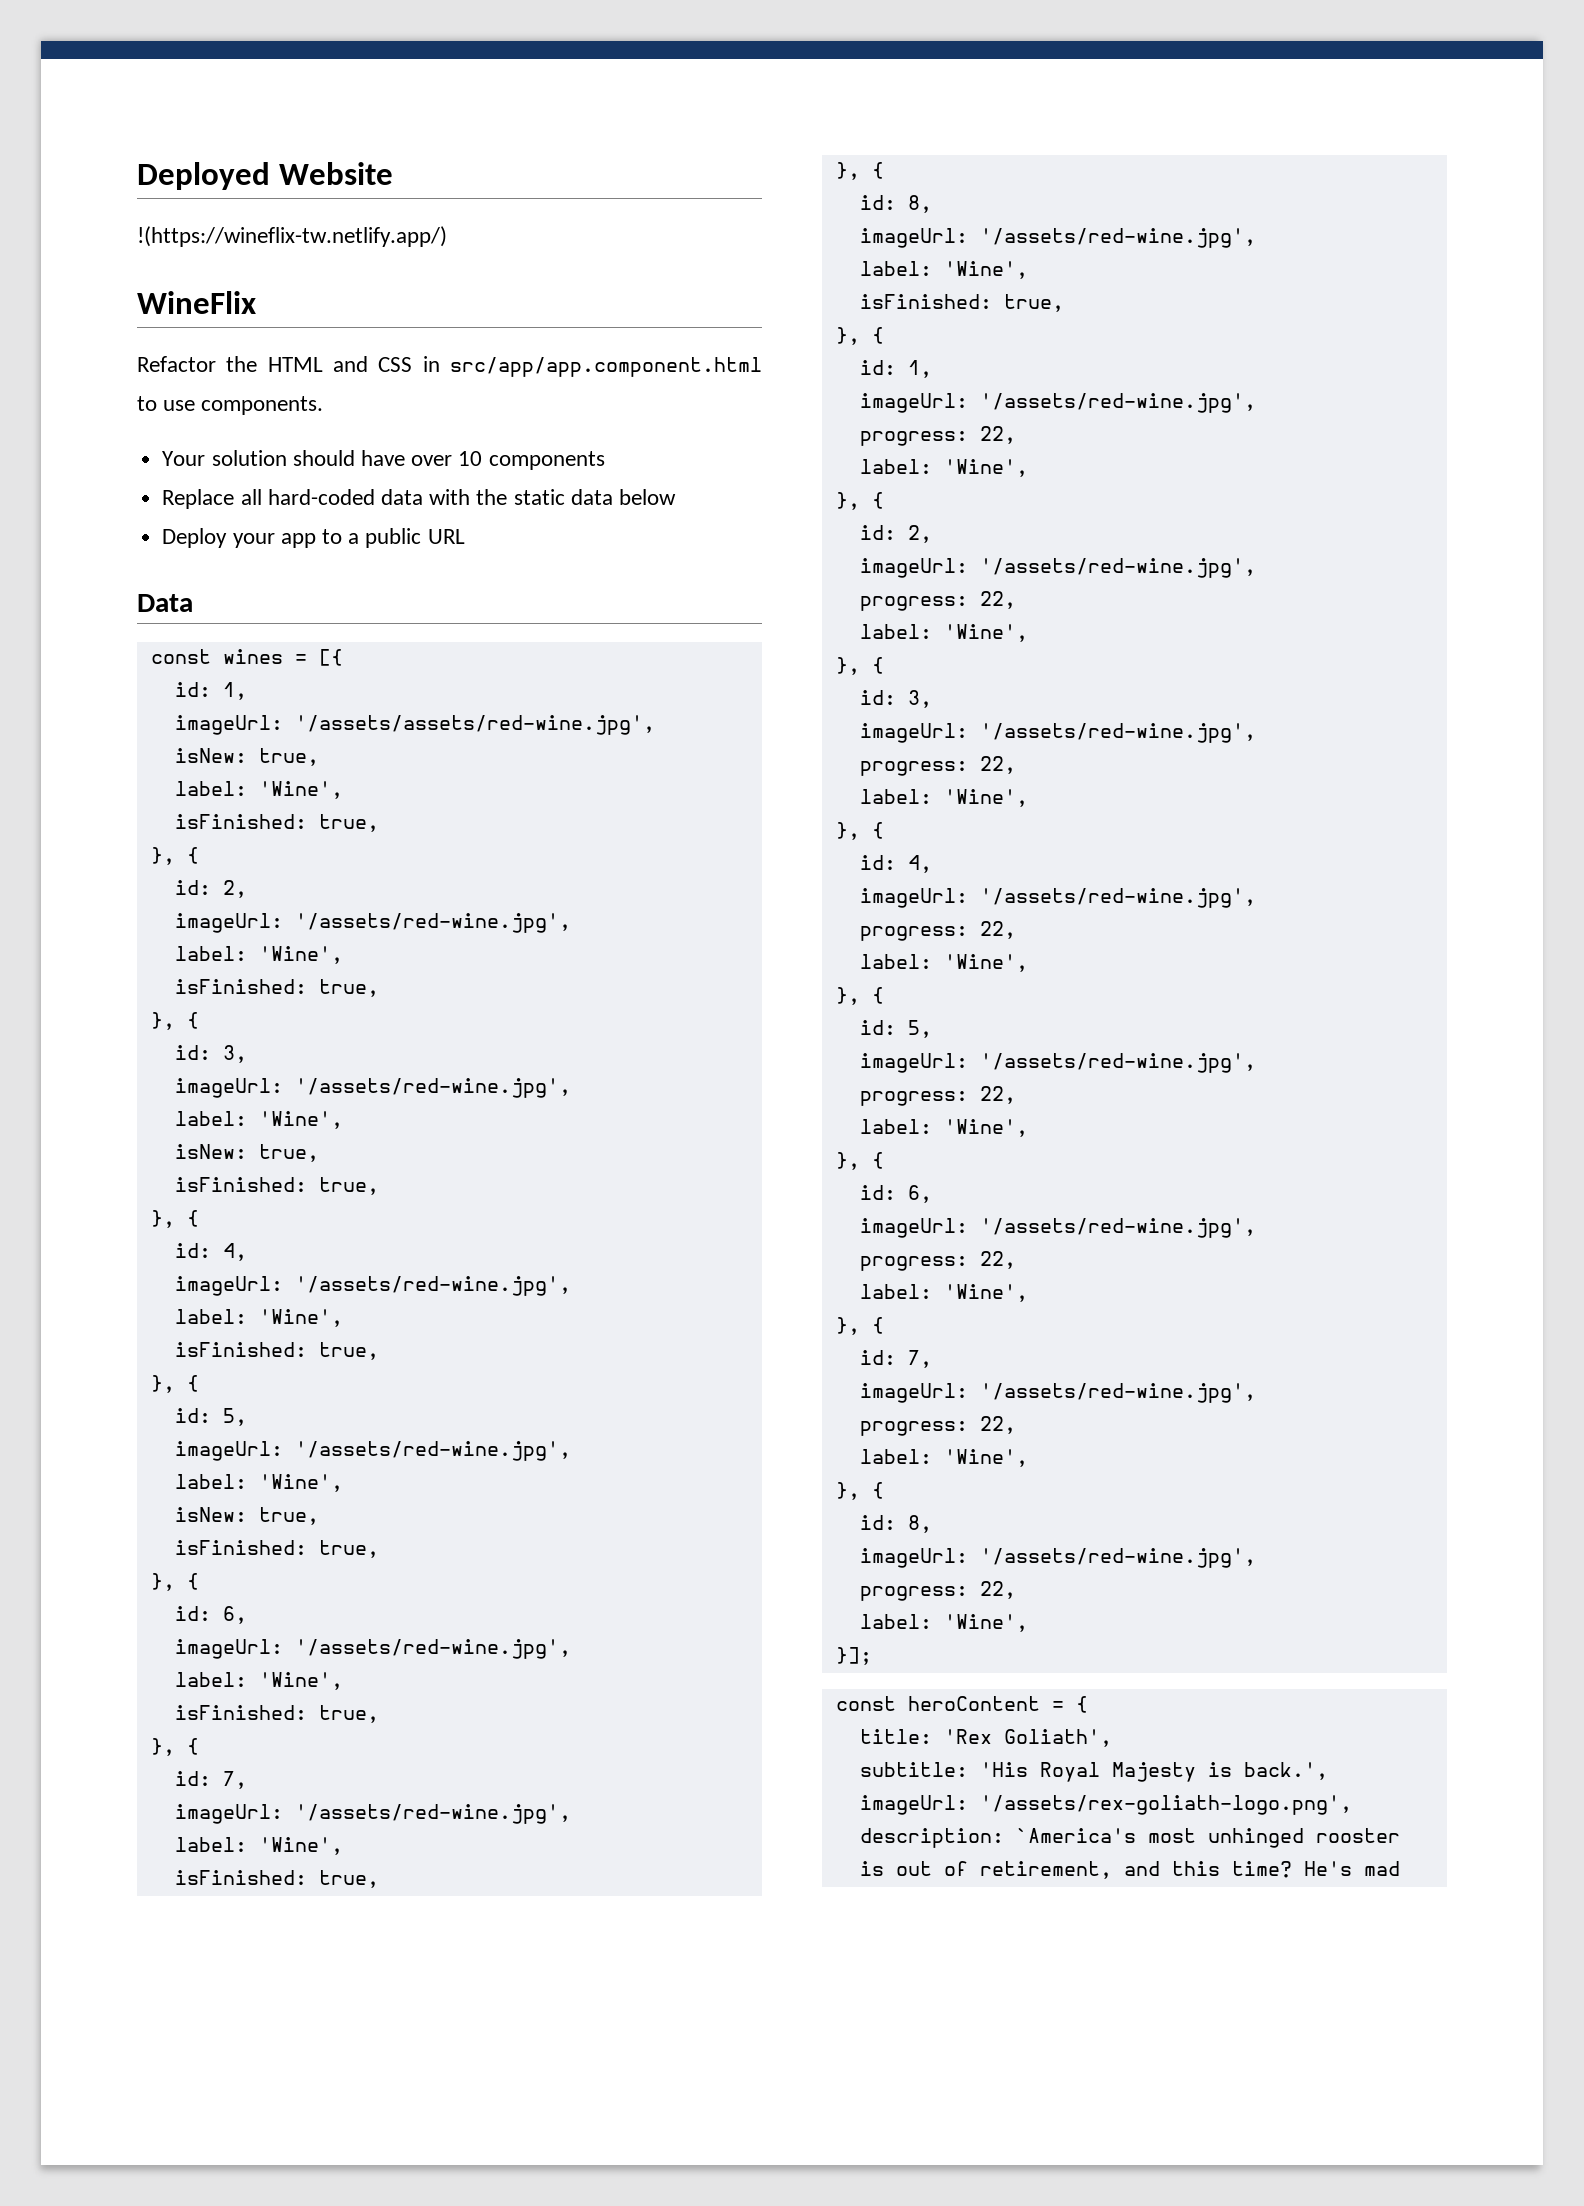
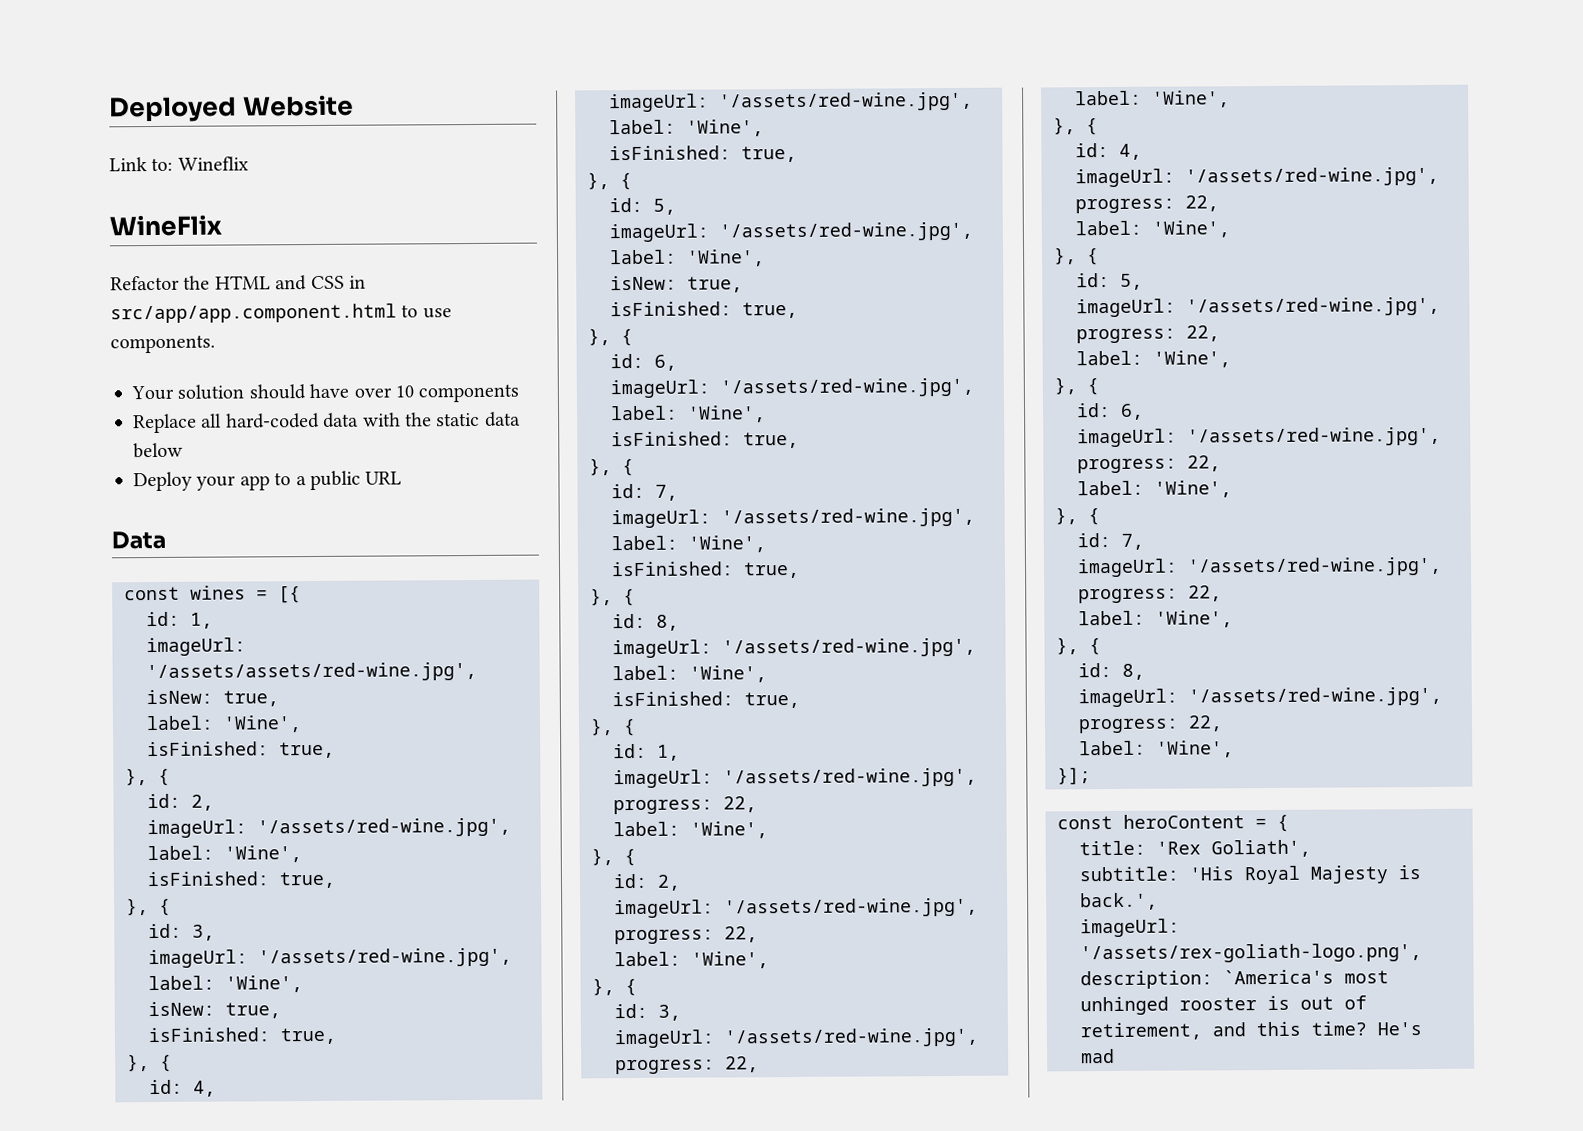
- !(https://wineflix-tw.netlify.app/)
+ Link to: Wineflix

